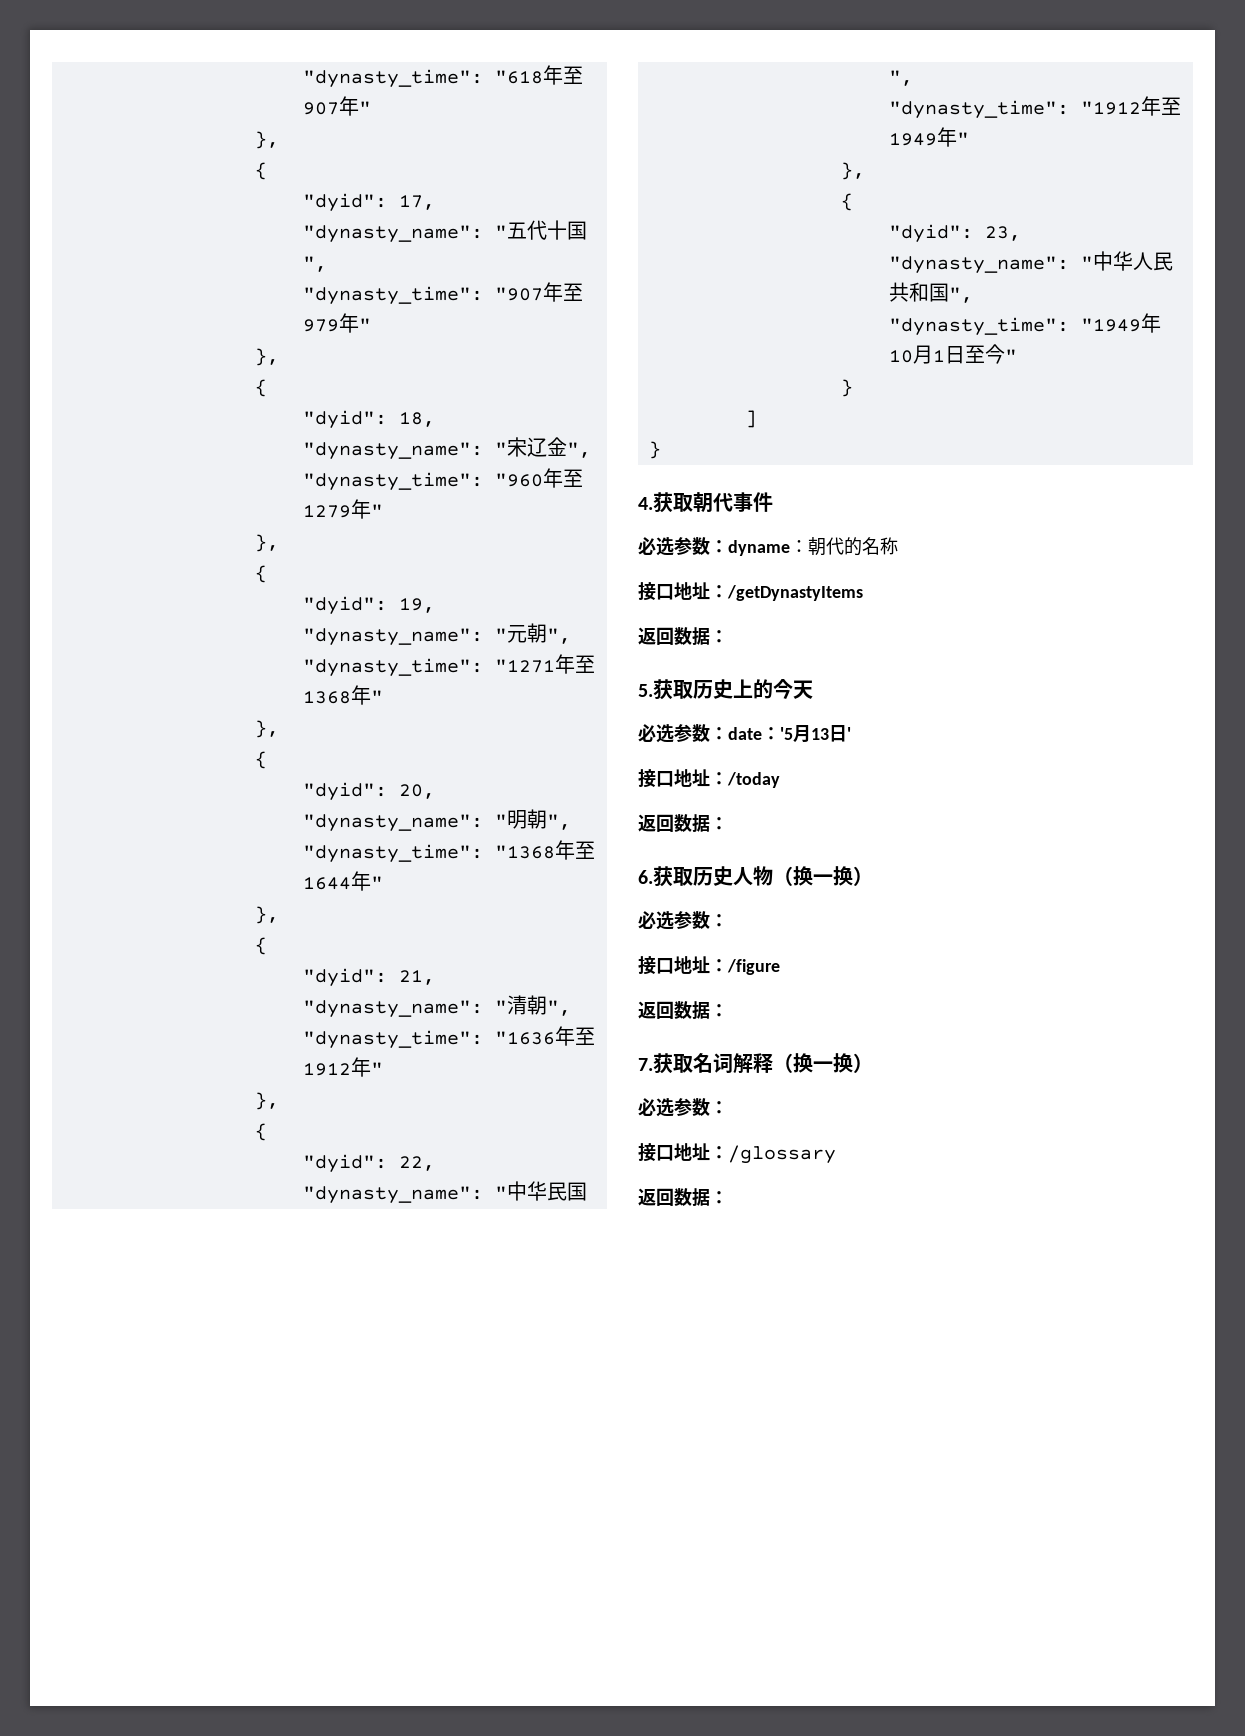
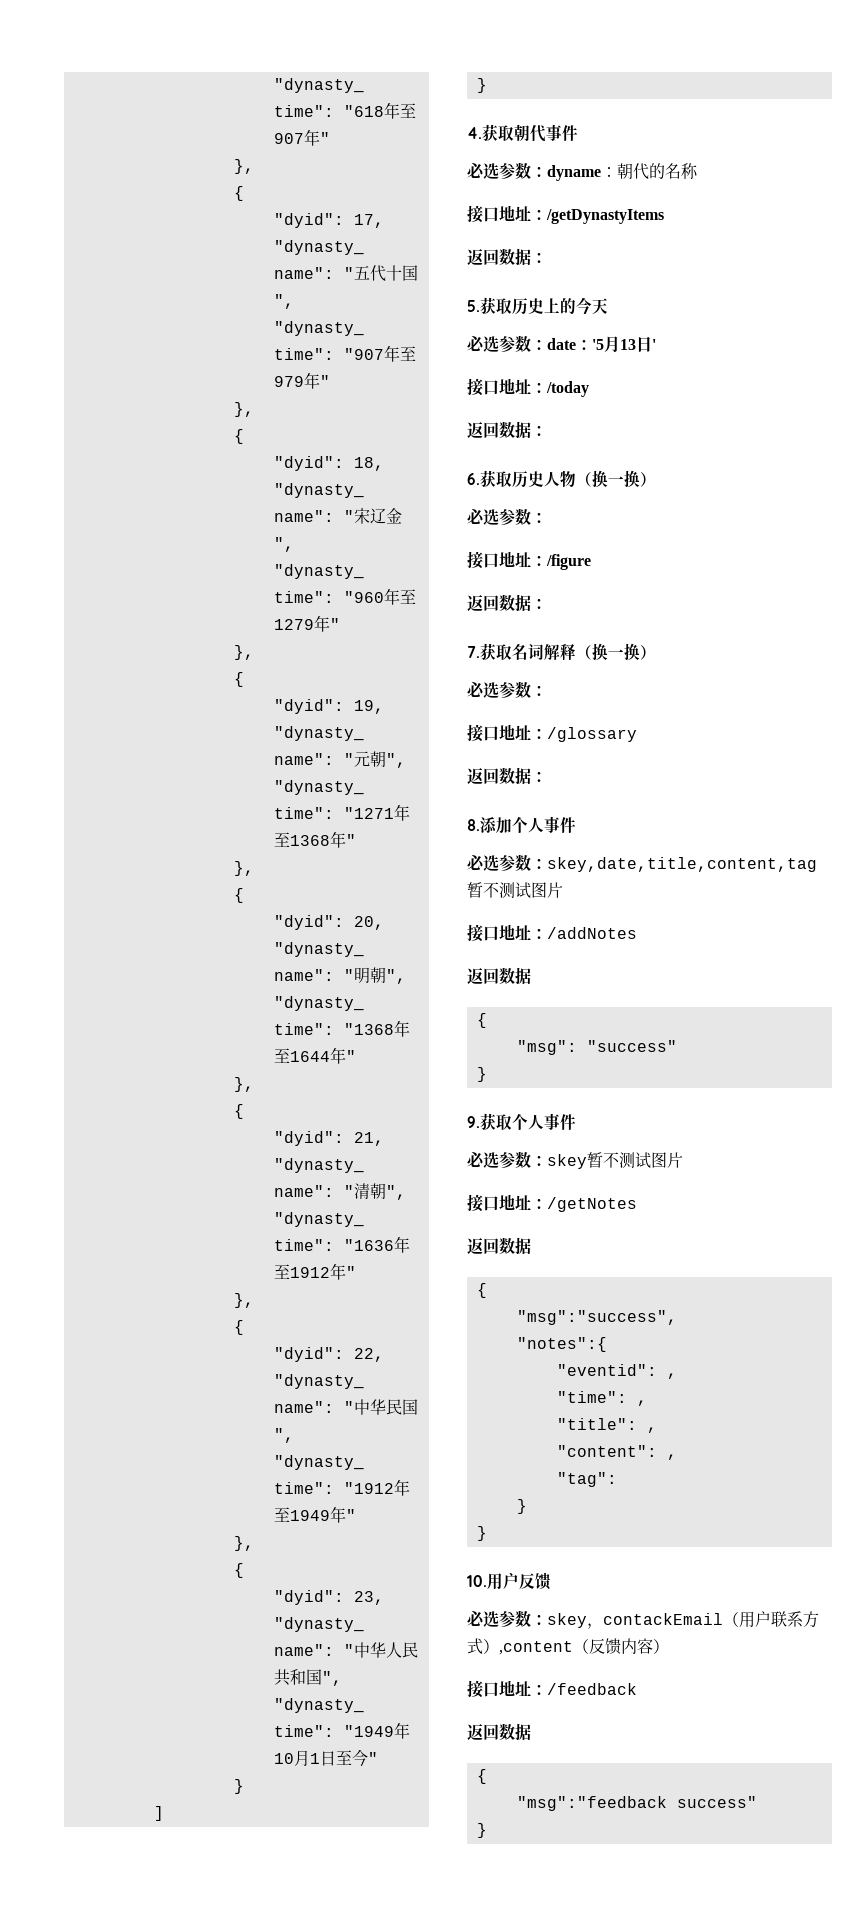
+ 8.添加个人事件
+ 必选参数：skey,date,title,content,tag暂不测试图片
+ 接口地址：/addNotes
+ 返回数据
+ {
+ "msg": "success"
+ }
+ 9.获取个人事件
+ 必选参数：skey暂不测试图片
+ 接口地址：/getNotes
+ 返回数据
+ {
+ "msg":"success",
+ "notes":{
+ "eventid": ,
+ "time": ,
+ "title": ,
+ "content": ,
+ "tag":
+ }
+ }
+ 10.用户反馈
+ 必选参数：skey，contackEmail（用户联系方式）,content（反馈内容）
+ 接口地址：/feedback
+ 返回数据
+ {
+ "msg":"feedback success"
+ }

